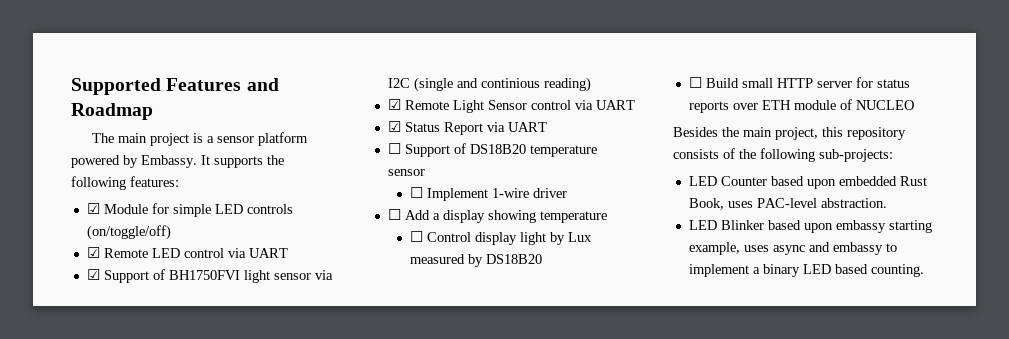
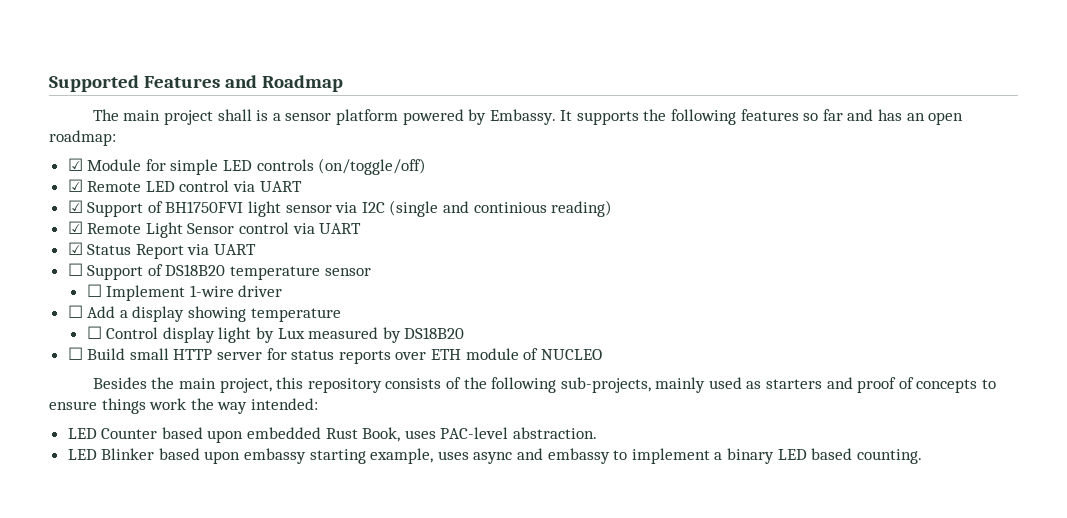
- The main project is a sensor platform powered by Embassy.
+ The main project shall is a sensor platform powered by Embassy.
- It supports the following features:
+ It supports the following features so far and has an open roadmap:
- Besides the main project, this repository consists of the following sub-projects:
+ Besides the main project, this repository consists of the following sub-projects, mainly used as starters and proof of concepts to ensure things work the way intended:

